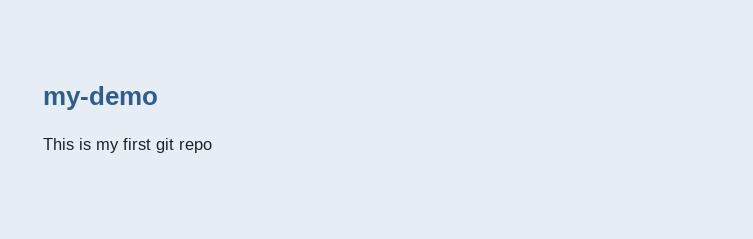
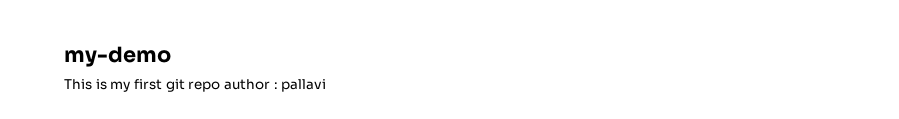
- This is my first git repo
+ This is my first git repo author : pallavi

